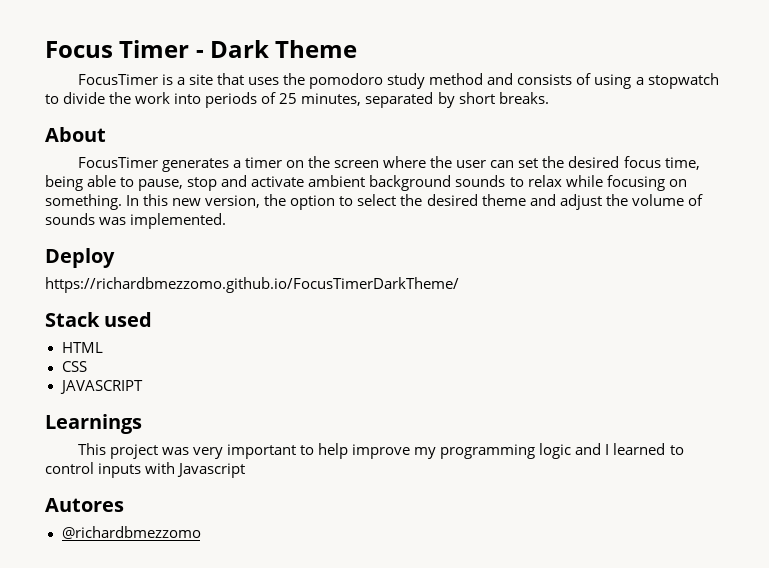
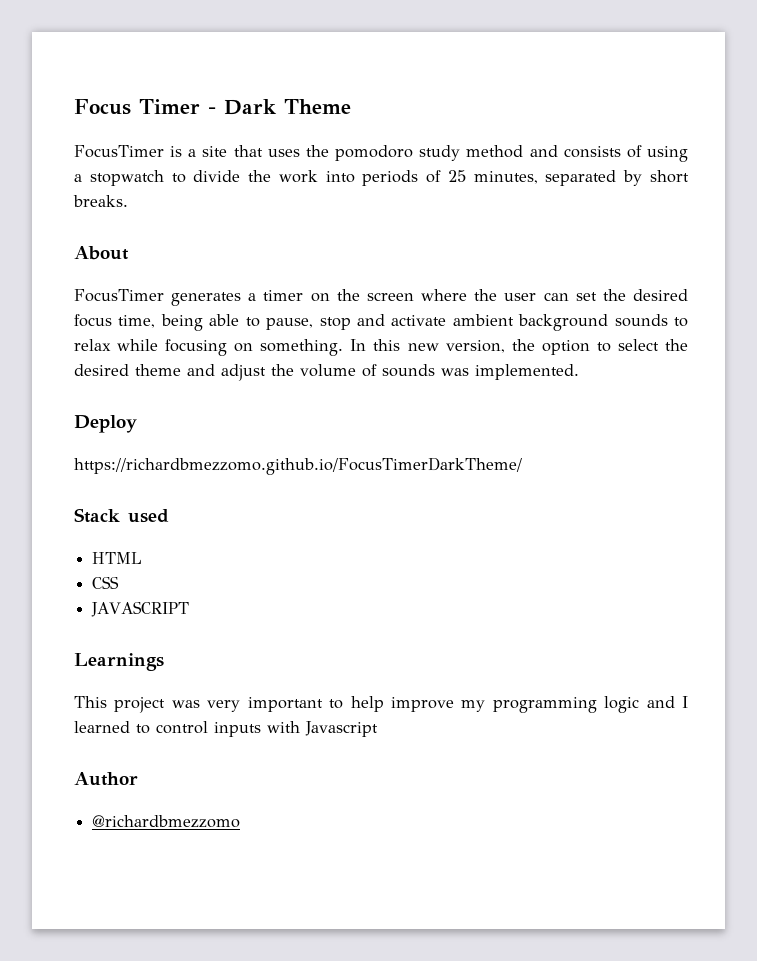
- Autores
+ Author

